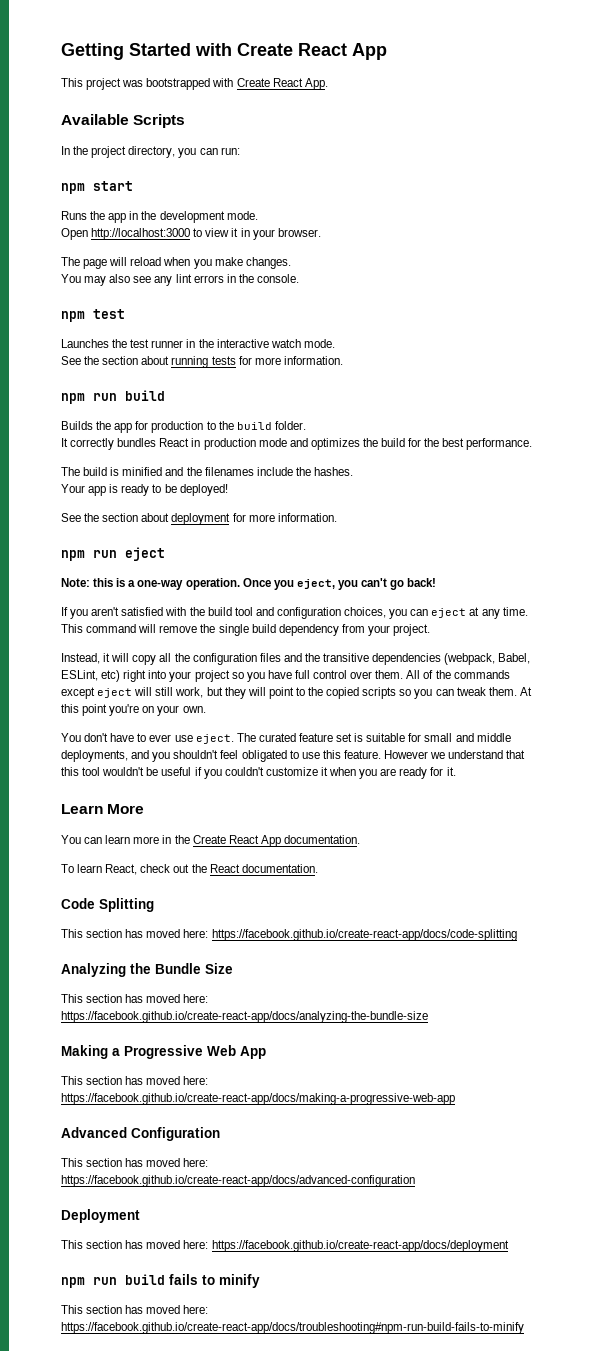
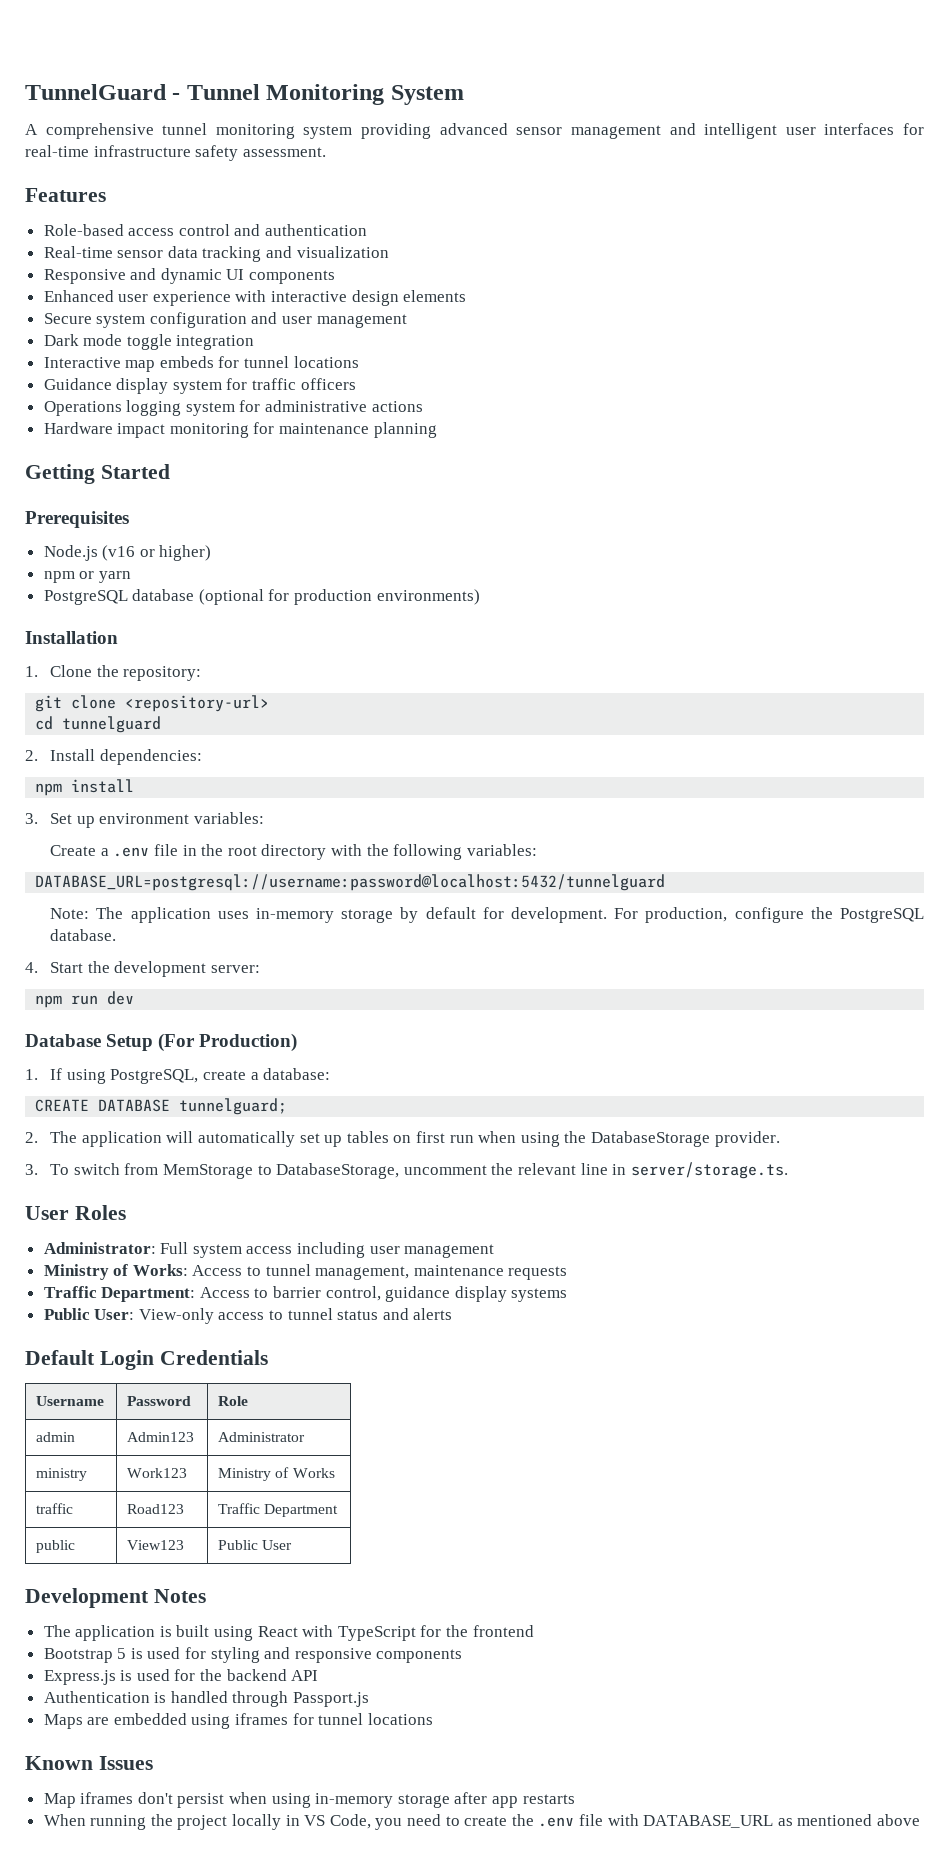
- Getting Started with Create React App
- This project was bootstrapped with Create React App.
- Available Scripts
- In the project directory, you can run:
- npm start
- Runs the app in the development mode.
- Open http://localhost:3000 to view it in your browser.
- The page will reload when you make changes.
- You may also see any lint errors in the console.
- npm test
- Launches the test runner in the interactive watch mode.
- See the section about running tests for more information.
- npm run build
- Builds the app for production to the build folder.
- It correctly bundles React in production mode and optimizes the build for the best performance.
- The build is minified and the filenames include the hashes.
- Your app is ready to be deployed!
- See the section about deployment for more information.
- npm run eject
- Note: this is a one-way operation. Once you eject, you can't go back!
- If you aren't satisfied with the build tool and configuration choices, you can eject at any time. This command will remove the single build dependency from your project.
- Instead, it will copy all the configuration files and the transitive dependencies (webpack, Babel, ESLint, etc) right into your project so you have full control over them. All of the commands except eject will still work, but they will point to the copied scripts so you can tweak them. At this point you're on your own.
- You don't have to ever use eject. The curated feature set is suitable for small and middle deployments, and you shouldn't feel obligated to use this feature. However we understand that this tool wouldn't be useful if you couldn't customize it when you are ready for it.
- Learn More
- You can learn more in the Create React App documentation.
- To learn React, check out the React documentation.
- Code Splitting
- This section has moved here: https://facebook.github.io/create-react-app/docs/code-splitting
- Analyzing the Bundle Size
- This section has moved here: https://facebook.github.io/create-react-app/docs/analyzing-the-bundle-size
- Making a Progressive Web App
- This section has moved here: https://facebook.github.io/create-react-app/docs/making-a-progressive-web-app
- Advanced Configuration
- This section has moved here: https://facebook.github.io/create-react-app/docs/advanced-configuration
- Deployment
- This section has moved here: https://facebook.github.io/create-react-app/docs/deployment
- npm run build fails to minify
- This section has moved here: https://facebook.github.io/create-react-app/docs/troubleshooting#npm-run-build-fails-to-minify
+ TunnelGuard - Tunnel Monitoring System
+ A comprehensive tunnel monitoring system providing advanced sensor management and intelligent user interfaces for real-time infrastructure safety assessment.
+ Features
+ Role-based access control and authentication
+ Real-time sensor data tracking and visualization
+ Responsive and dynamic UI components
+ Enhanced user experience with interactive design elements
+ Secure system configuration and user management
+ Dark mode toggle integration
+ Interactive map embeds for tunnel locations
+ Guidance display system for traffic officers
+ Operations logging system for administrative actions
+ Hardware impact monitoring for maintenance planning
+ Getting Started
+ Prerequisites
+ Node.js (v16 or higher)
+ npm or yarn
+ PostgreSQL database (optional for production environments)
+ Installation
+ 1. Clone the repository:
+ git clone <repository-url>
+ cd tunnelguard
+ 2. Install dependencies:
+ npm install
+ 3. Set up environment variables:
+ Create a .env file in the root directory with the following variables:
+ DATABASE_URL=postgresql://username:password@localhost:5432/tunnelguard
+ Note: The application uses in-memory storage by default for development. For production, configure the PostgreSQL database.
+ 4. Start the development server:
+ npm run dev
+ Database Setup (For Production)
+ 1. If using PostgreSQL, create a database:
+ CREATE DATABASE tunnelguard;
+ 2. The application will automatically set up tables on first run when using the DatabaseStorage provider.
+ 3. To switch from MemStorage to DatabaseStorage, uncomment the relevant line in server/storage.ts.
+ User Roles
+ Administrator: Full system access including user management
+ Ministry of Works: Access to tunnel management, maintenance requests
+ Traffic Department: Access to barrier control, guidance display systems
+ Public User: View-only access to tunnel status and alerts
+ Default Login Credentials
+ Username | Password | Role
+ admin | Admin123 | Administrator
+ ministry | Work123 | Ministry of Works
+ traffic | Road123 | Traffic Department
+ public | View123 | Public User
+ Development Notes
+ The application is built using React with TypeScript for the frontend
+ Bootstrap 5 is used for styling and responsive components
+ Express.js is used for the backend API
+ Authentication is handled through Passport.js
+ Maps are embedded using iframes for tunnel locations
+ Known Issues
+ Map iframes don't persist when using in-memory storage after app restarts
+ When running the project locally in VS Code, you need to create the .env file with DATABASE_URL as mentioned above

